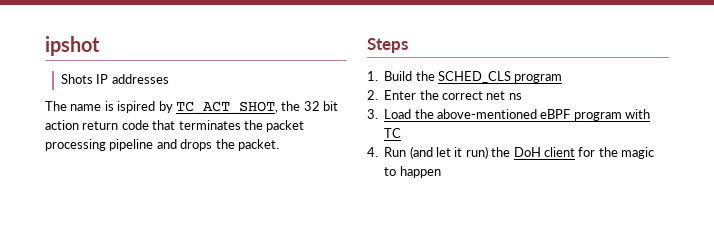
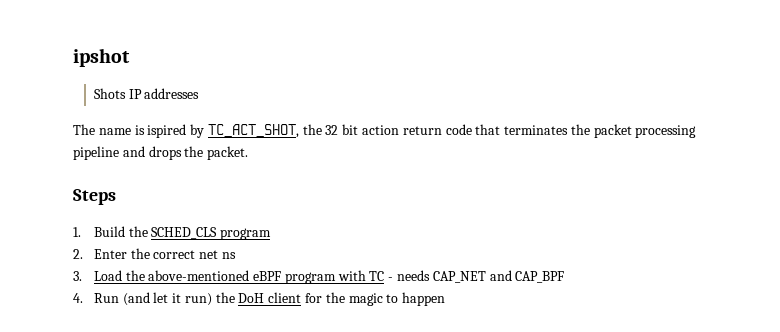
- 3. Load the above-mentioned eBPF program with TC
+ 3. Load the above-mentioned eBPF program with TC - needs CAP_NET and CAP_BPF

